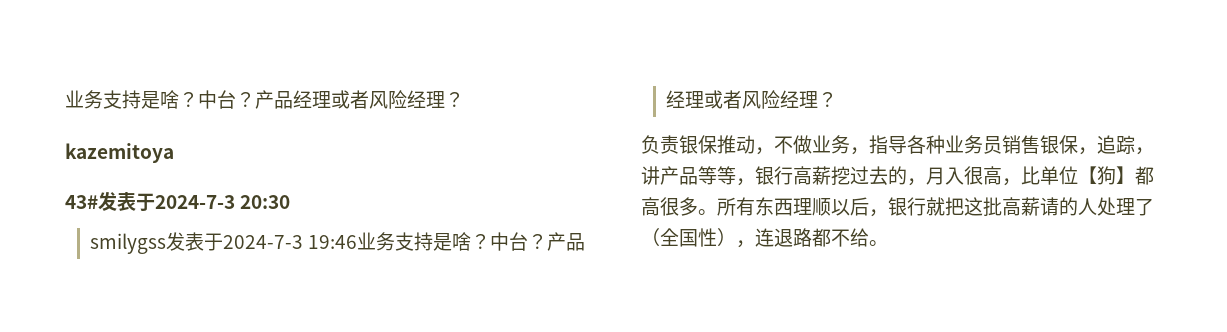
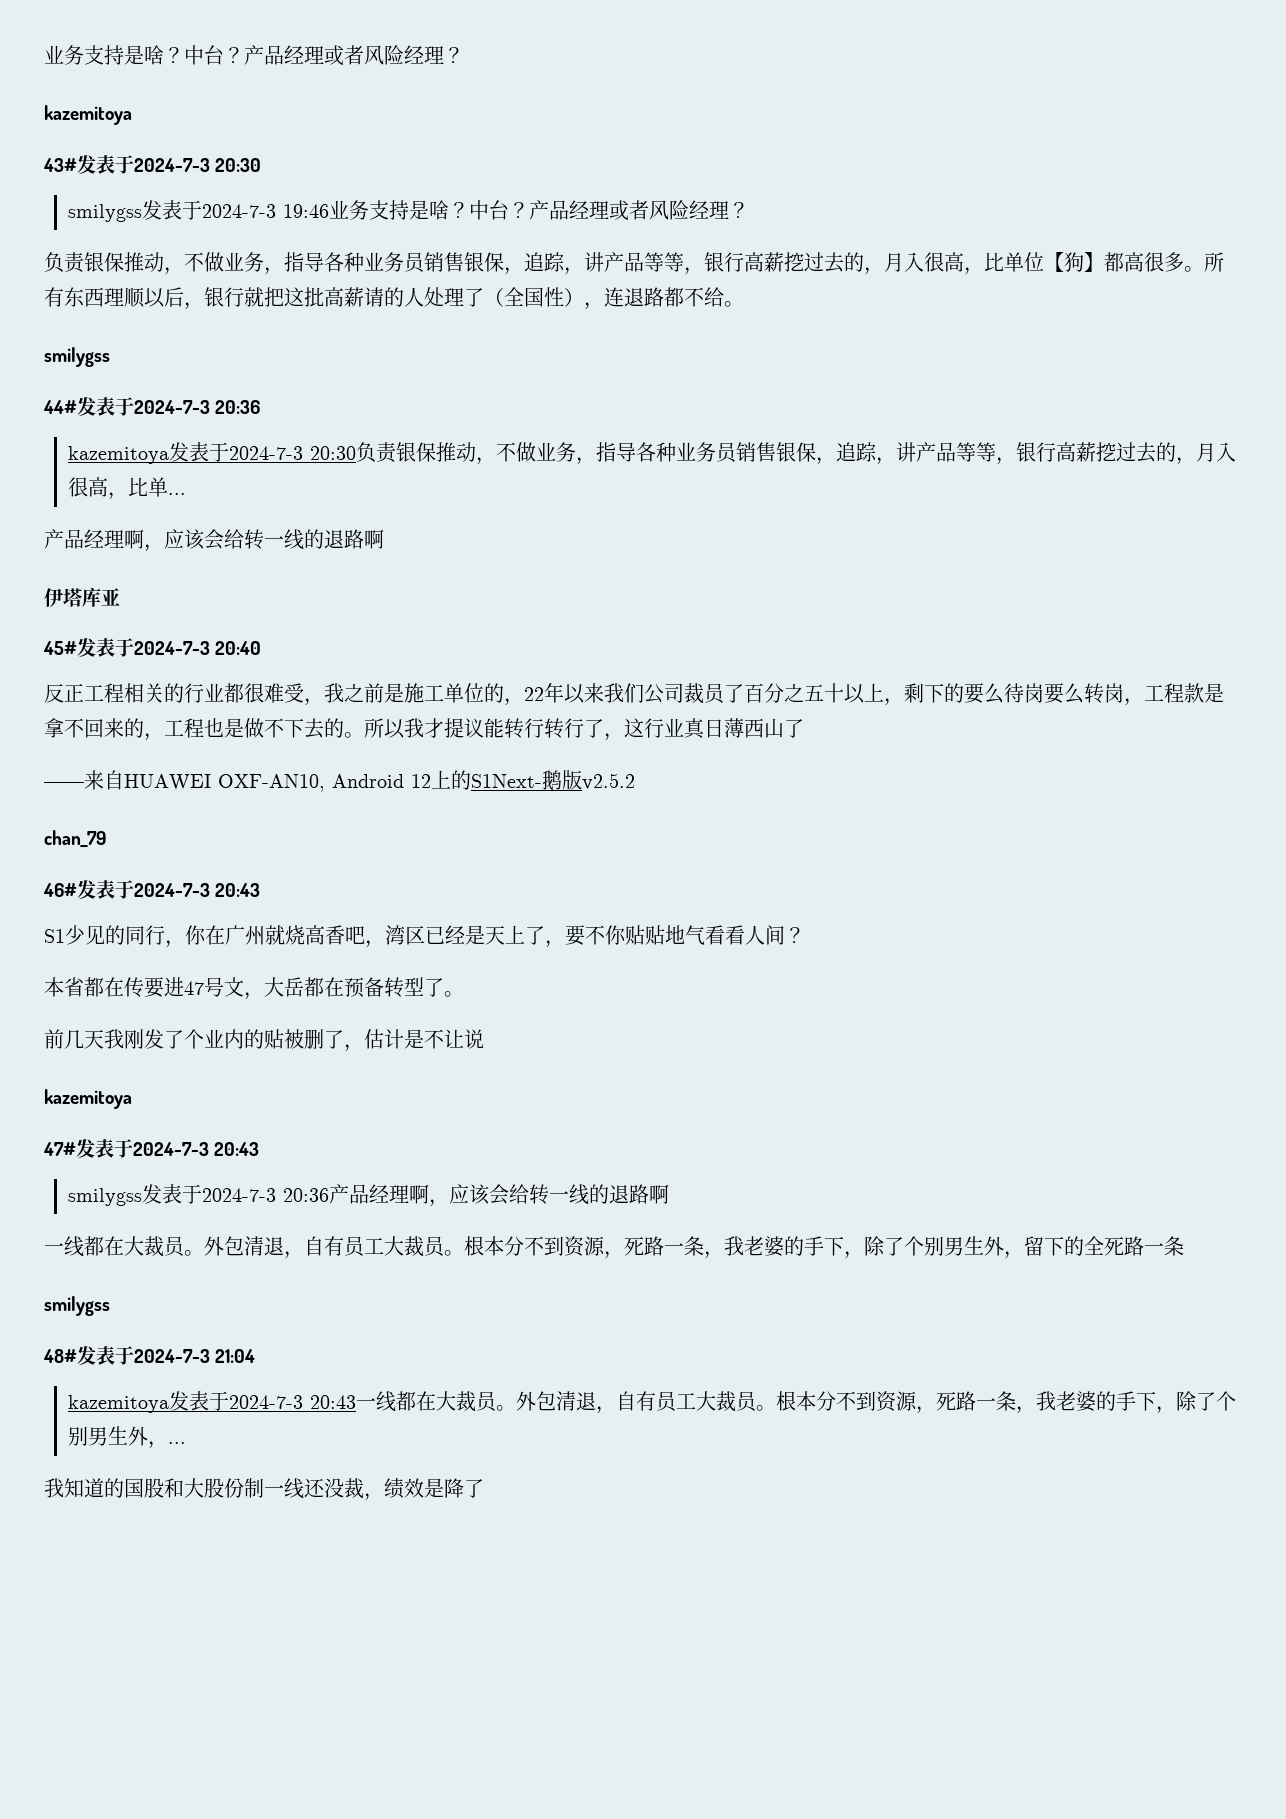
  所有东西理顺以后，银行就把这批高薪请的人处理了（全国性），连退路都不给。
+ smilygss
+ 44#发表于2024-7-3 20:36
+ kazemitoya发表于2024-7-3 20:30负责银保推动，不做业务，指导各种业务员销售银保，追踪，讲产品等等，银行高薪挖过去的，月入很高，比单...
+ 产品经理啊，应该会给转一线的退路啊
+ 伊塔库亚
+ 45#发表于2024-7-3 20:40
+ 反正工程相关的行业都很难受，我之前是施工单位的，22年以来我们公司裁员了百分之五十以上，剩下的要么待岗要么转岗，工程款是拿不回来的，工程也是做不下去的。所以我才提议能转行转行了，这行业真日薄西山了
+ ——来自HUAWEI OXF-AN10, Android 12上的S1Next-鹅版v2.5.2
+ chan_79
+ 46#发表于2024-7-3 20:43
+ S1少见的同行，你在广州就烧高香吧，湾区已经是天上了，要不你贴贴地气看看人间？
+ 本省都在传要进47号文，大岳都在预备转型了。
+ 前几天我刚发了个业内的贴被删了，估计是不让说
+ kazemitoya
+ 47#发表于2024-7-3 20:43
+ smilygss发表于2024-7-3 20:36产品经理啊，应该会给转一线的退路啊
+ 一线都在大裁员。外包清退，自有员工大裁员。根本分不到资源，死路一条，我老婆的手下，除了个别男生外，留下的全死路一条
+ smilygss
+ 48#发表于2024-7-3 21:04
+ kazemitoya发表于2024-7-3 20:43一线都在大裁员。外包清退，自有员工大裁员。根本分不到资源，死路一条，我老婆的手下，除了个别男生外，...
+ 我知道的国股和大股份制一线还没裁，绩效是降了

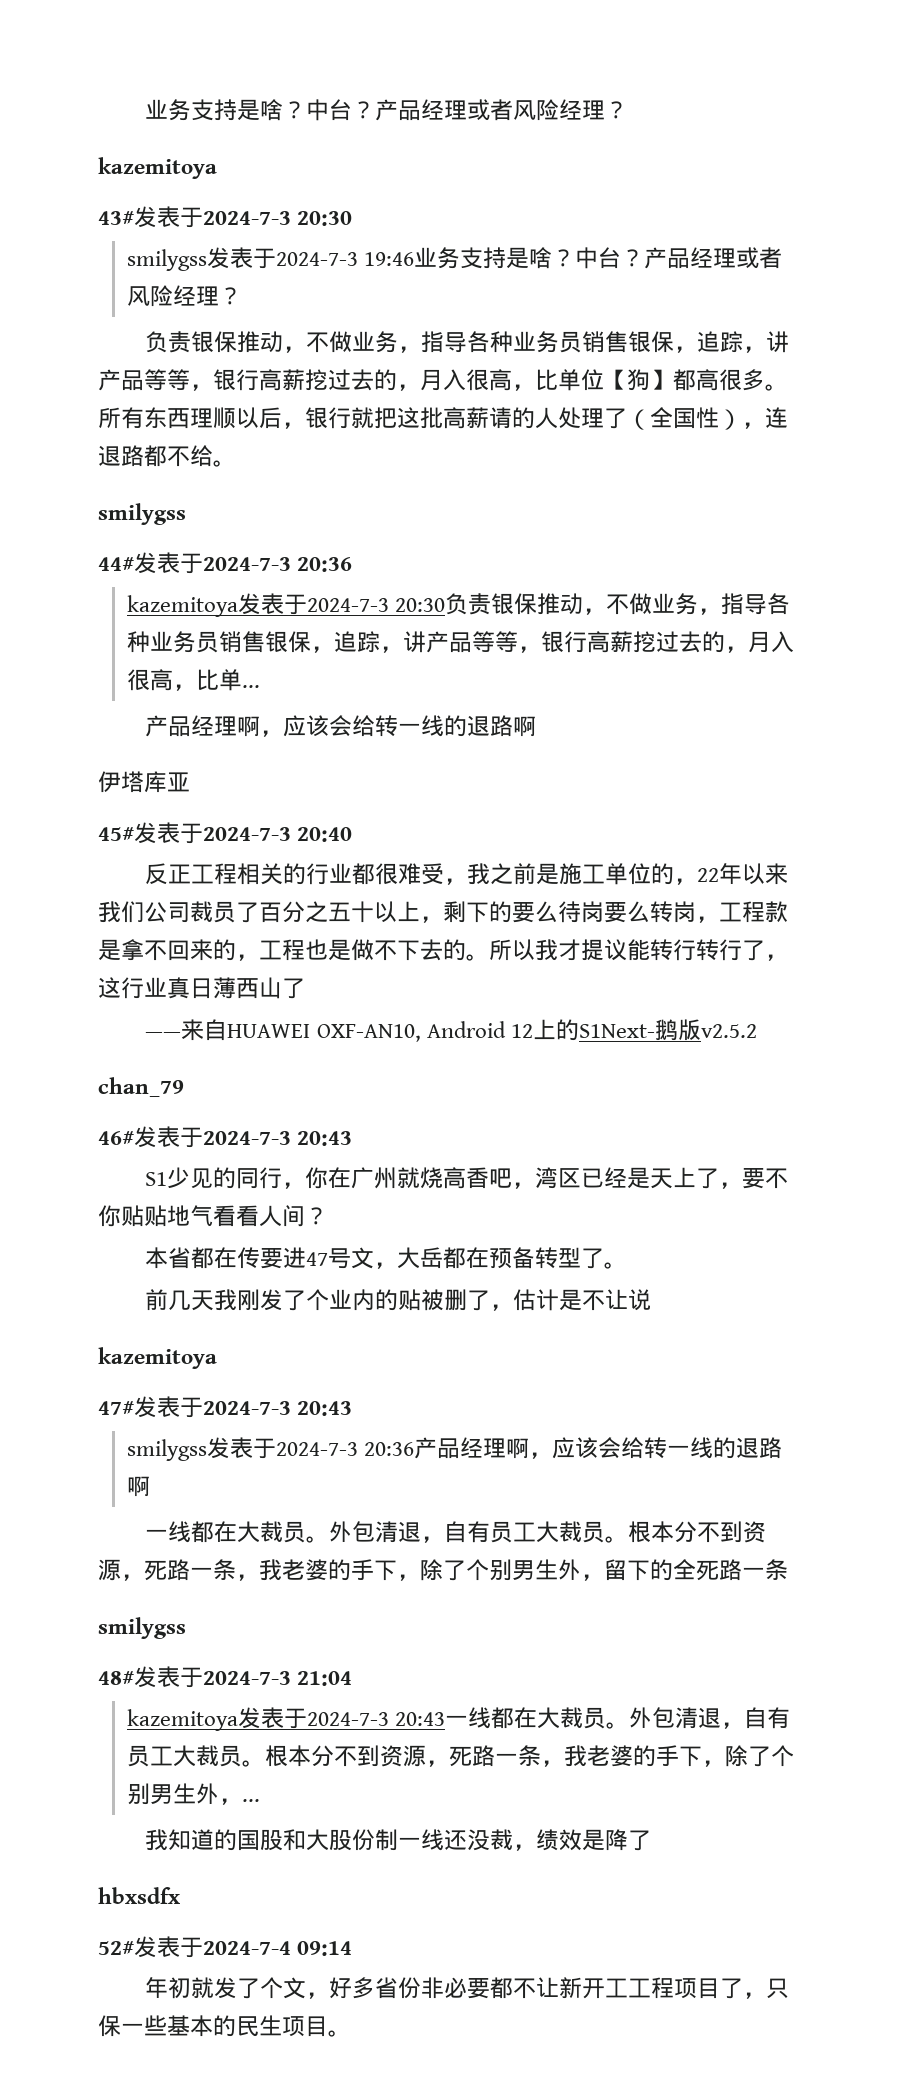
+ hbxsdfx
+ 52#发表于2024-7-4 09:14
+ 年初就发了个文，好多省份非必要都不让新开工工程项目了，只保一些基本的民生项目。

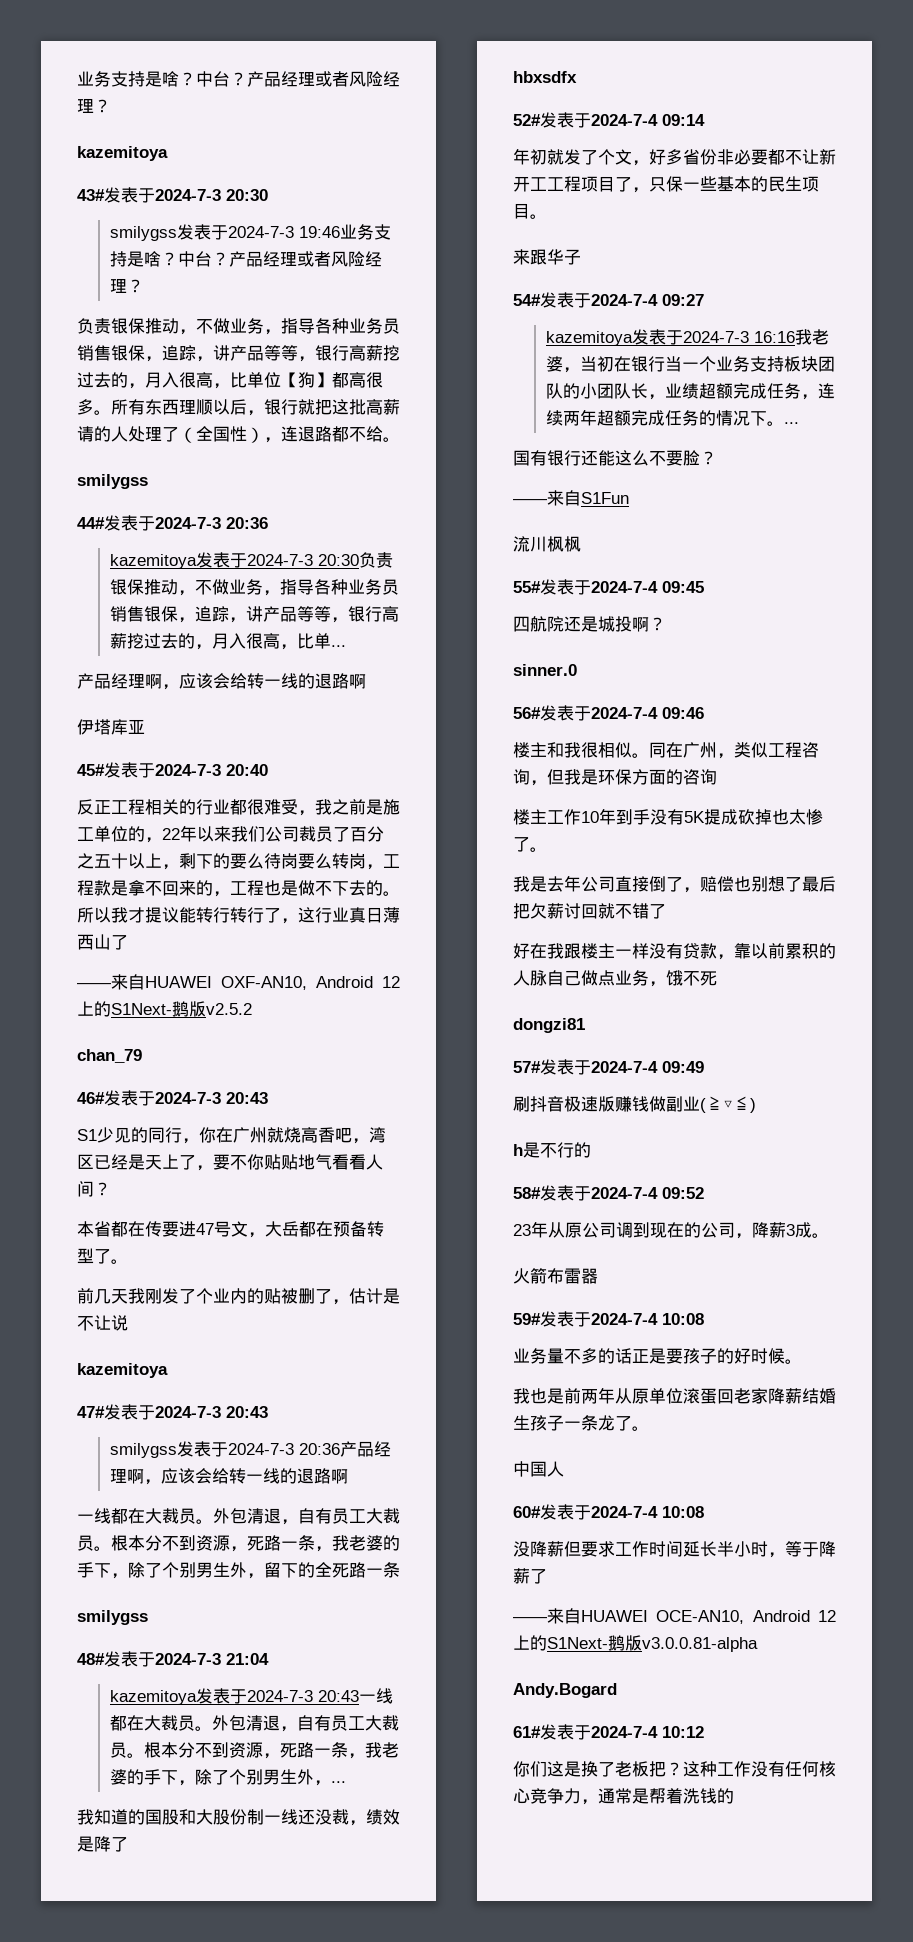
+ 来跟华子
+ 54#发表于2024-7-4 09:27
+ kazemitoya发表于2024-7-3 16:16我老婆，当初在银行当一个业务支持板块团队的小团队长，业绩超额完成任务，连续两年超额完成任务的情况下。...
+ 国有银行还能这么不要脸？
+ ——来自S1Fun
+ 流川枫枫
+ 55#发表于2024-7-4 09:45
+ 四航院还是城投啊？
+ sinner.0
+ 56#发表于2024-7-4 09:46
+ 楼主和我很相似。同在广州，类似工程咨询，但我是环保方面的咨询
+ 楼主工作10年到手没有5K提成砍掉也太惨了。
+ 我是去年公司直接倒了，赔偿也别想了最后把欠薪讨回就不错了
+ 好在我跟楼主一样没有贷款，靠以前累积的人脉自己做点业务，饿不死
+ dongzi81
+ 57#发表于2024-7-4 09:49
+ 刷抖音极速版赚钱做副业(≧▽≦)
+ h是不行的
+ 58#发表于2024-7-4 09:52
+ 23年从原公司调到现在的公司，降薪3成。
+ 火箭布雷器
+ 59#发表于2024-7-4 10:08
+ 业务量不多的话正是要孩子的好时候。
+ 我也是前两年从原单位滚蛋回老家降薪结婚生孩子一条龙了。
+ 中国人
+ 60#发表于2024-7-4 10:08
+ 没降薪但要求工作时间延长半小时，等于降薪了
+ ——来自HUAWEI OCE-AN10, Android 12上的S1Next-鹅版v3.0.0.81-alpha
+ Andy.Bogard
+ 61#发表于2024-7-4 10:12
+ 你们这是换了老板把？这种工作没有任何核心竞争力，通常是帮着洗钱的

